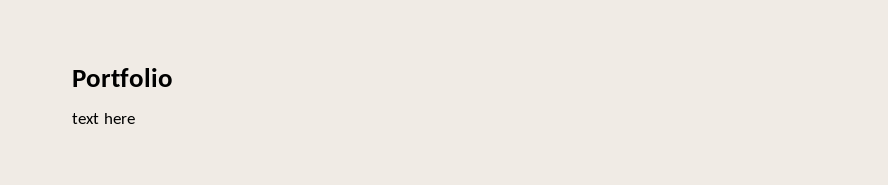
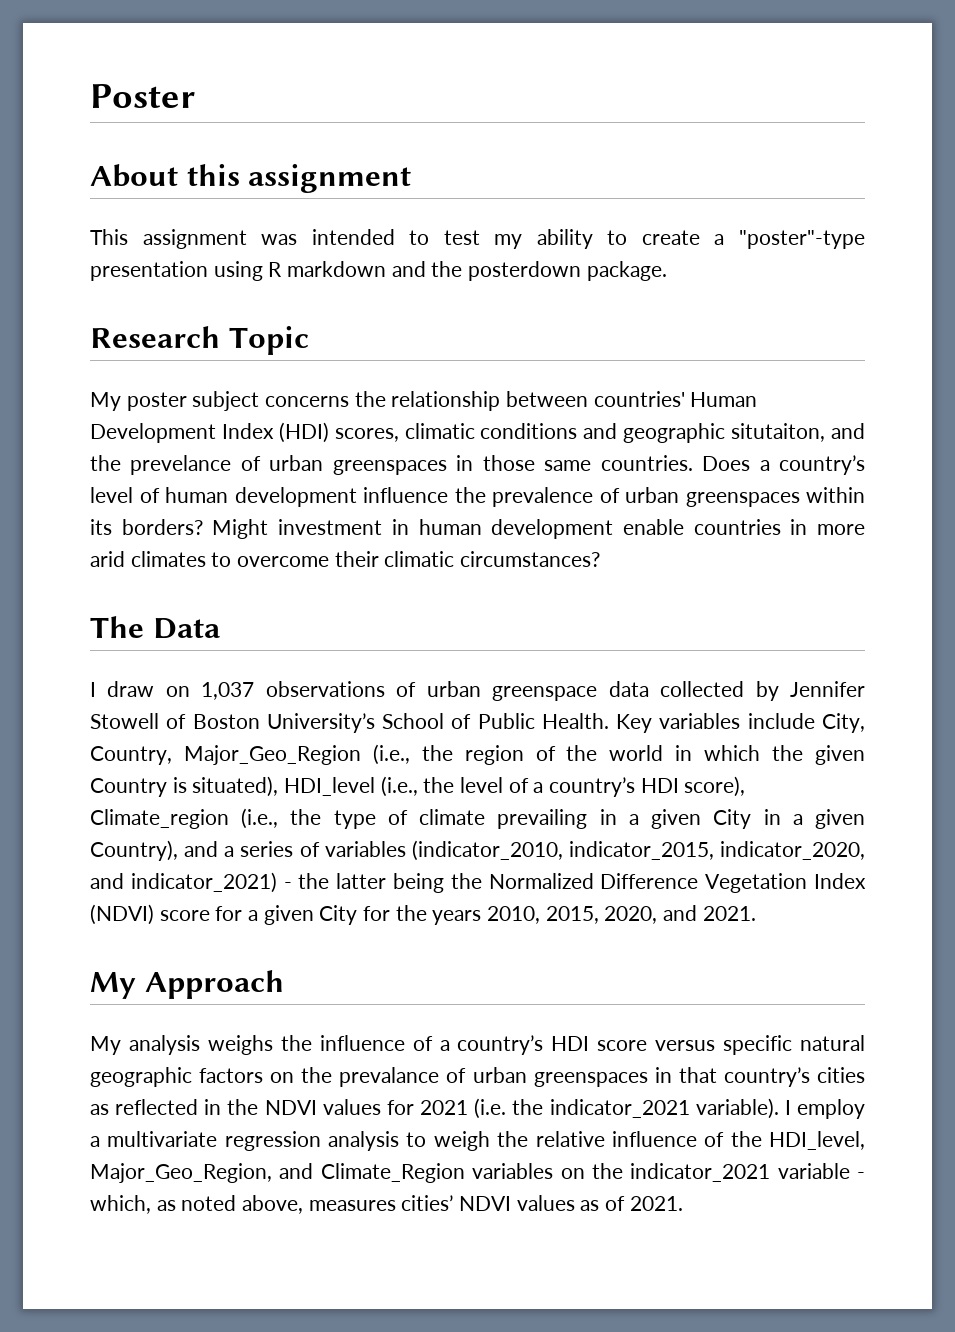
- Portfolio
- text here
+ Poster
+ About this assignment
+ This assignment was intended to test my ability to create a "poster"-type presentation using R markdown and the posterdown package.
+ Research Topic
+ My poster subject concerns the relationship between countries' Human Development Index (HDI) scores, climatic conditions and geographic situtaiton, and the prevelance of urban greenspaces in those same countries. Does a country’s level of human development influence the prevalence of urban greenspaces within its borders? Might investment in human development enable countries in more arid climates to overcome their climatic circumstances?
+ The Data
+ I draw on 1,037 observations of urban greenspace data collected by Jennifer Stowell of Boston University’s School of Public Health. Key variables include City, Country, Major_Geo_Region (i.e., the region of the world in which the given Country is situated), HDI_level (i.e., the level of a country’s HDI score), Climate_region (i.e., the type of climate prevailing in a given City in a given Country), and a series of variables (indicator_2010, indicator_2015, indicator_2020, and indicator_2021) - the latter being the Normalized Difference Vegetation Index (NDVI) score for a given City for the years 2010, 2015, 2020, and 2021.
+ My Approach
+ My analysis weighs the influence of a country’s HDI score versus specific natural geographic factors on the prevalance of urban greenspaces in that country’s cities as reflected in the NDVI values for 2021 (i.e. the indicator_2021 variable). I employ a multivariate regression analysis to weigh the relative influence of the HDI_level, Major_Geo_Region, and Climate_Region variables on the indicator_2021 variable - which, as noted above, measures cities’ NDVI values as of 2021.

